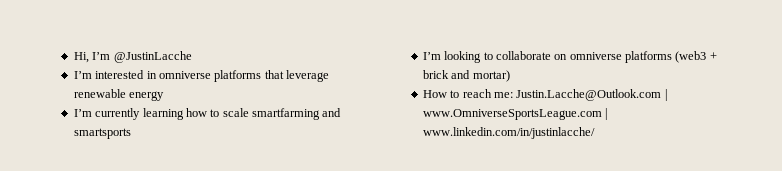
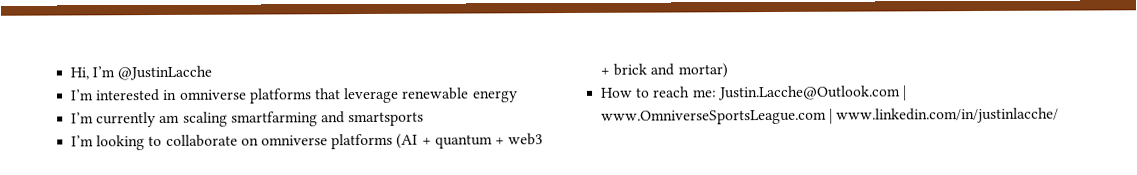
- I’m currently learning how to scale smartfarming and smartsports
+ I’m currently am scaling smartfarming and smartsports
- I’m looking to collaborate on omniverse platforms (web3 + brick and mortar)
+ I’m looking to collaborate on omniverse platforms (AI + quantum + web3 + brick and mortar)

